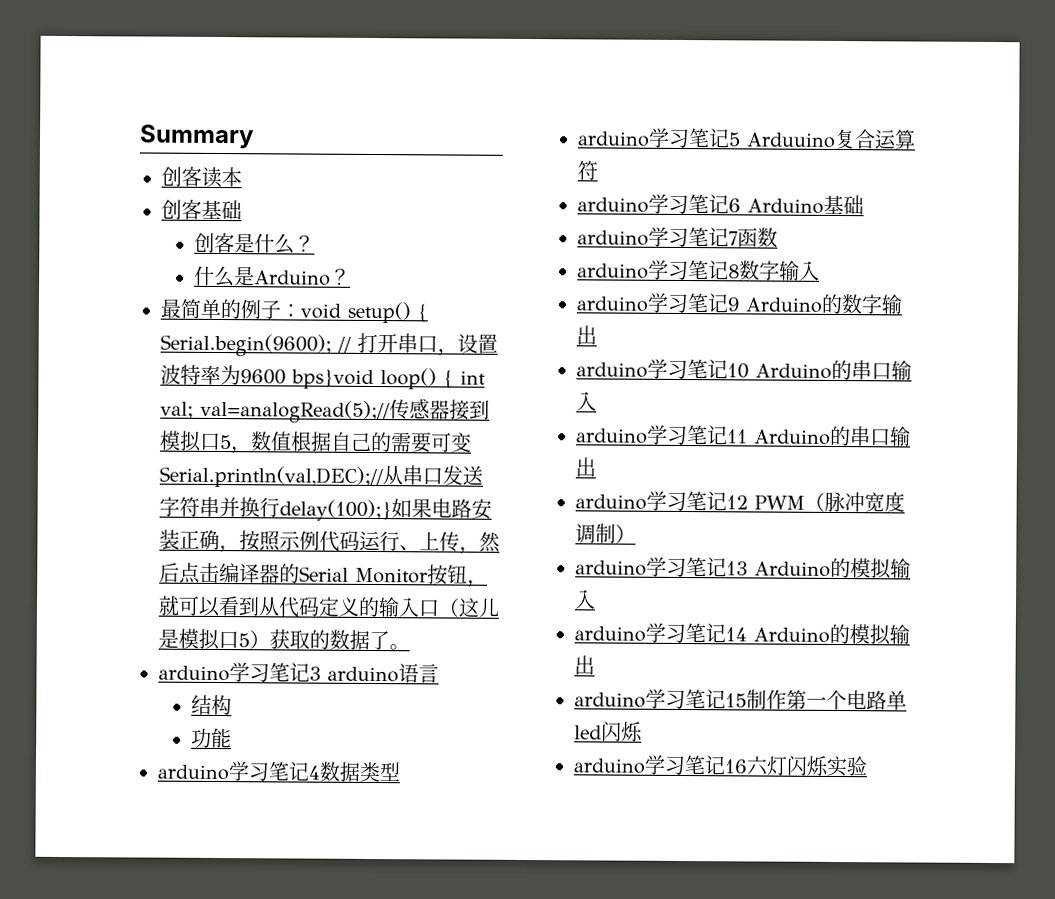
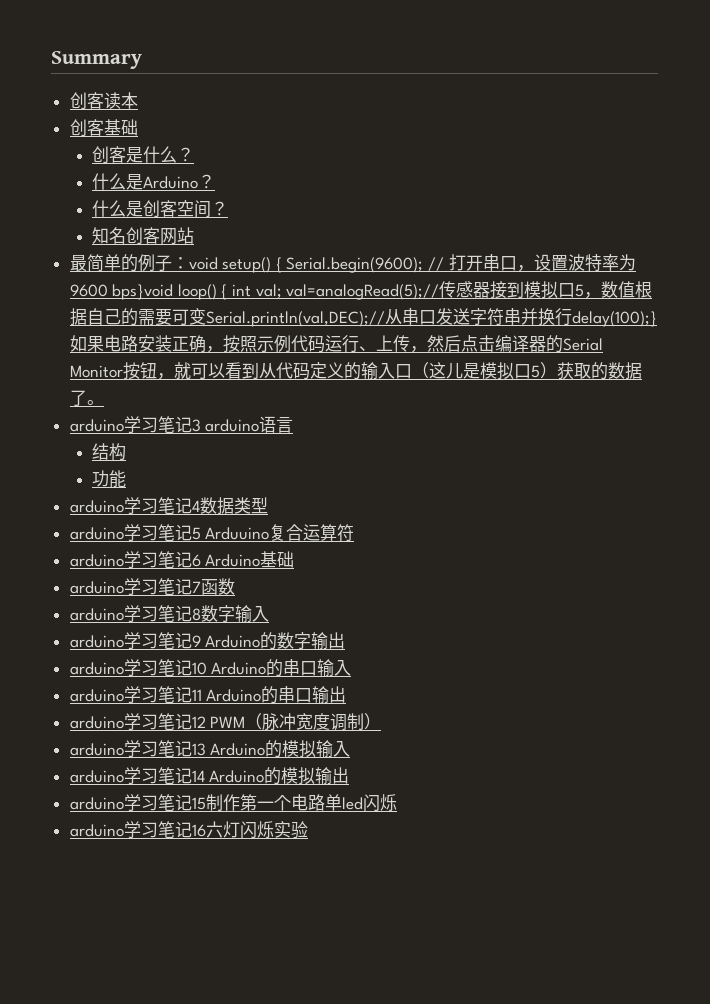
+ 什么是创客空间？
+ 知名创客网站

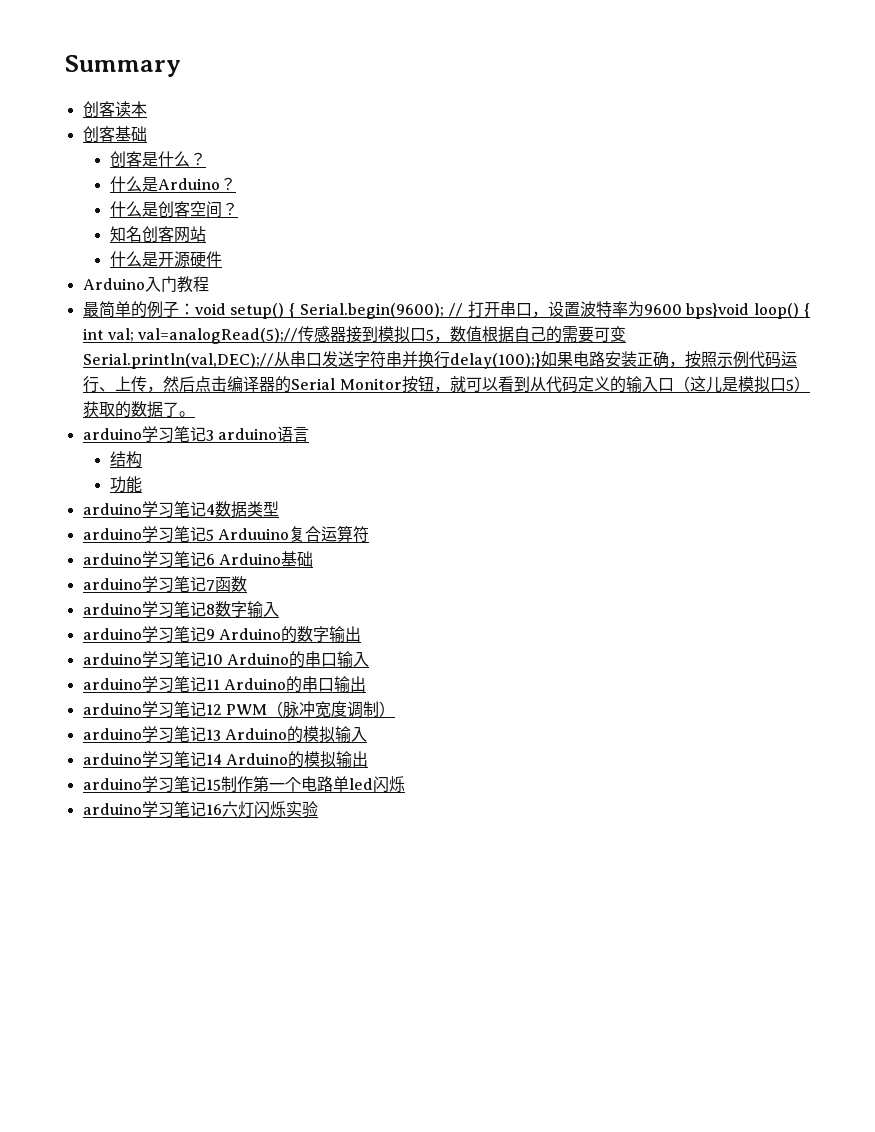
+ 什么是开源硬件
+ Arduino入门教程

